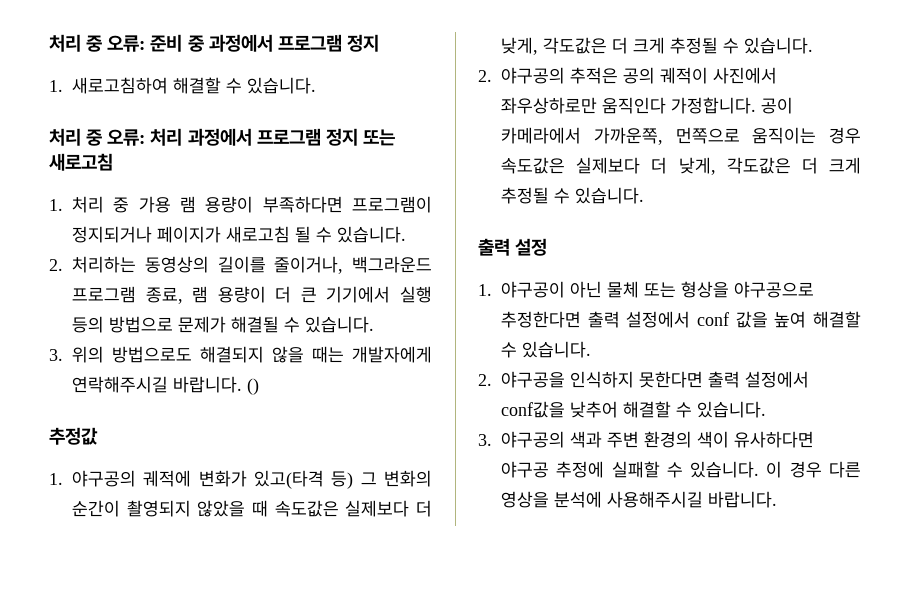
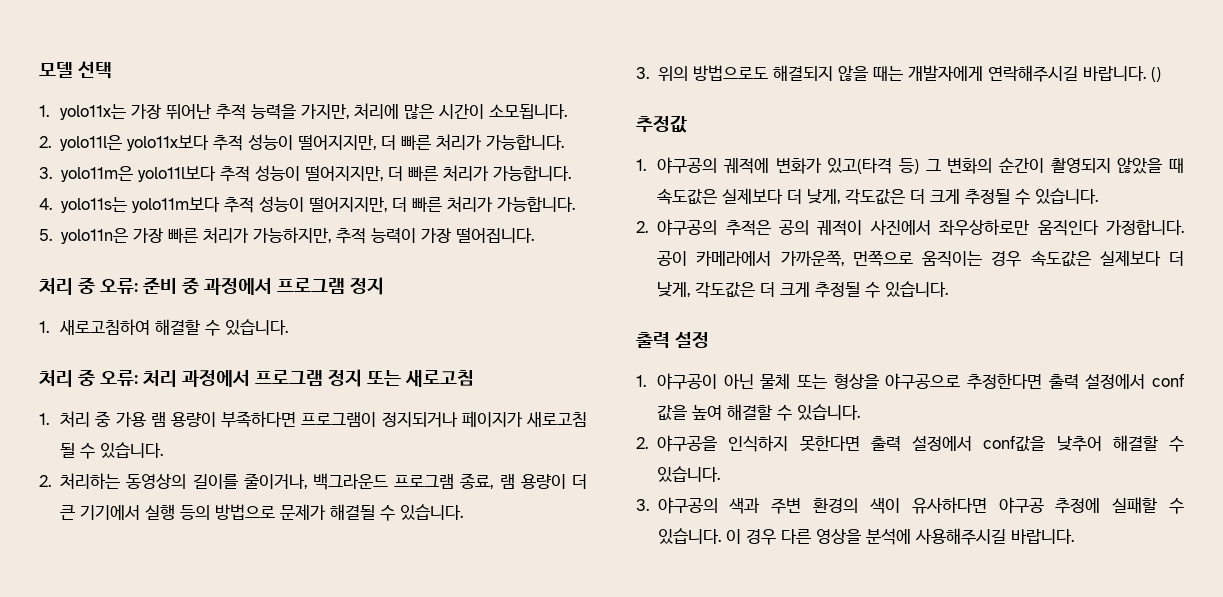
+ 모델 선택
+ 1. yolo11x는 가장 뛰어난 추적 능력을 가지만, 처리에 많은 시간이 소모됩니다.
+ 2. yolo11l은 yolo11x보다 추적 성능이 떨어지지만, 더 빠른 처리가 가능합니다.
+ 3. yolo11m은 yolo11l보다 추적 성능이 떨어지지만, 더 빠른 처리가 가능합니다.
+ 4. yolo11s는 yolo11m보다 추적 성능이 떨어지지만, 더 빠른 처리가 가능합니다.
+ 5. yolo11n은 가장 빠른 처리가 가능하지만, 추적 능력이 가장 떨어집니다.

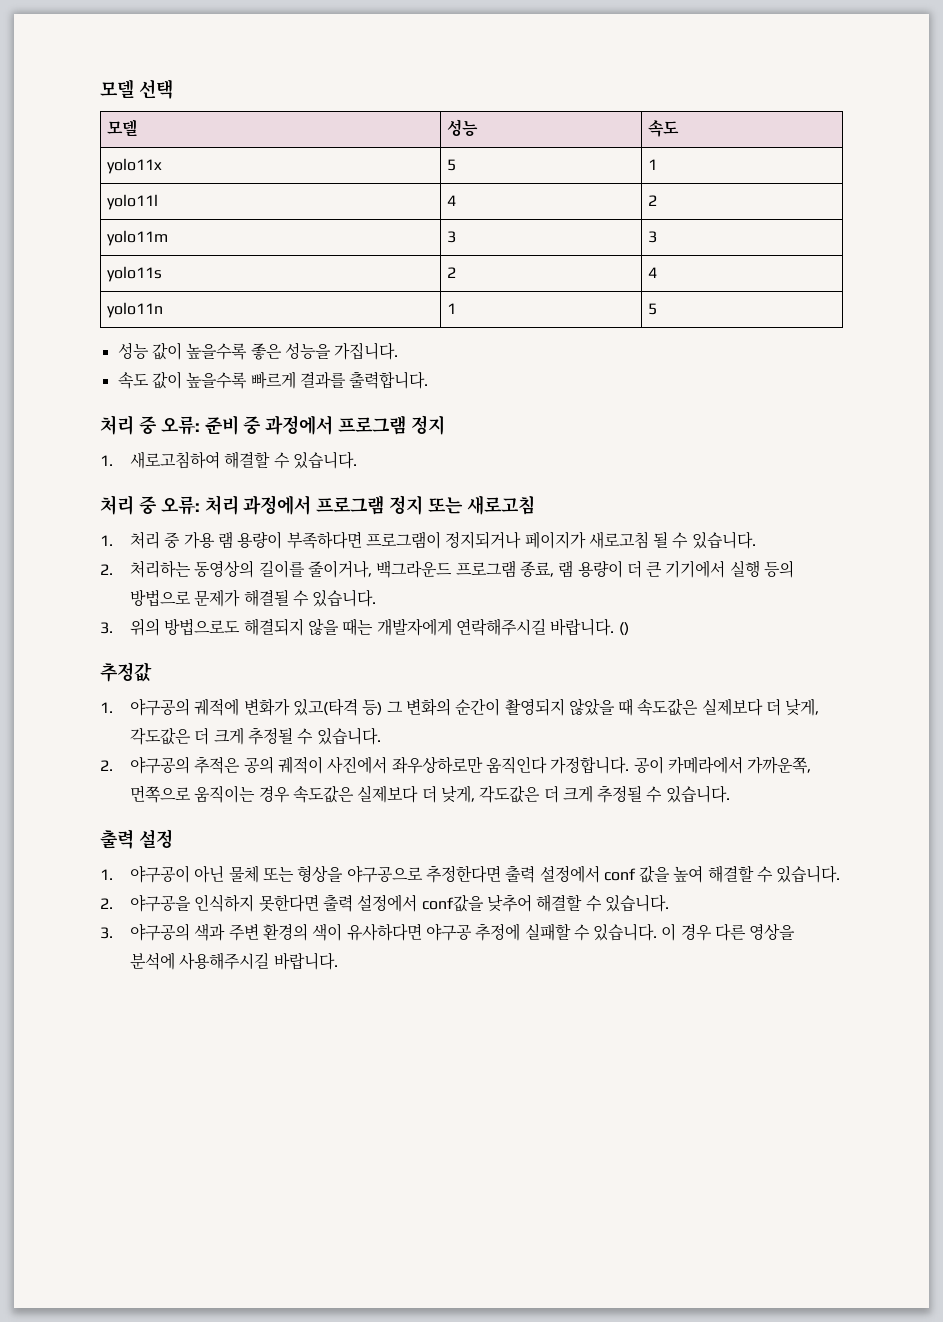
- 1. yolo11x는 가장 뛰어난 추적 능력을 가지만, 처리에 많은 시간이 소모됩니다.
- 2. yolo11l은 yolo11x보다 추적 성능이 떨어지지만, 더 빠른 처리가 가능합니다.
- 3. yolo11m은 yolo11l보다 추적 성능이 떨어지지만, 더 빠른 처리가 가능합니다.
- 4. yolo11s는 yolo11m보다 추적 성능이 떨어지지만, 더 빠른 처리가 가능합니다.
- 5. yolo11n은 가장 빠른 처리가 가능하지만, 추적 능력이 가장 떨어집니다.
+ 모델 | 성능 | 속도
+ yolo11x | 5 | 1
+ yolo11l | 4 | 2
+ yolo11m | 3 | 3
+ yolo11s | 2 | 4
+ yolo11n | 1 | 5
+ 성능 값이 높을수록 좋은 성능을 가집니다.
+ 속도 값이 높을수록 빠르게 결과를 출력합니다.

